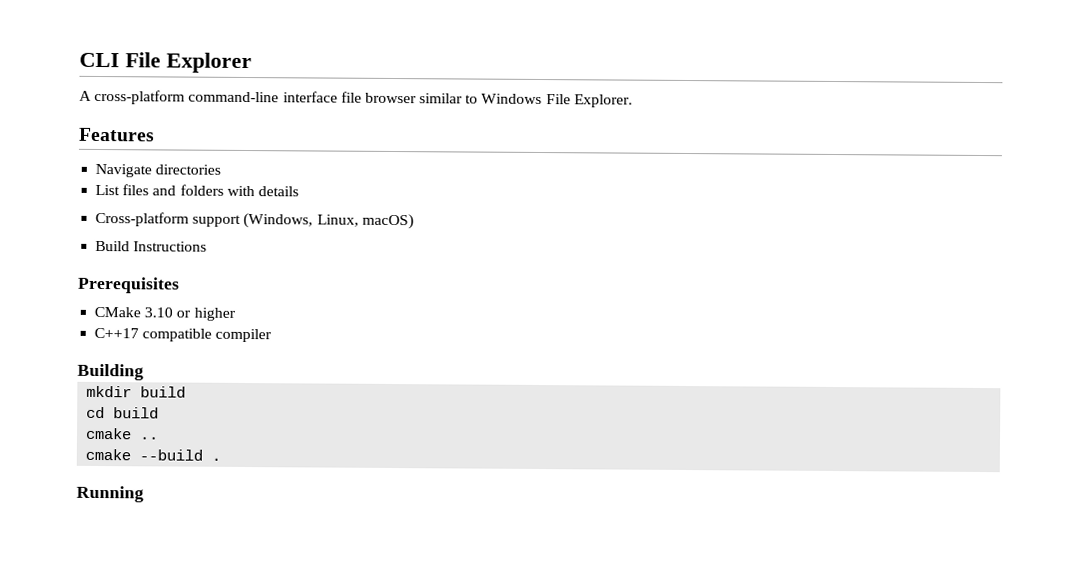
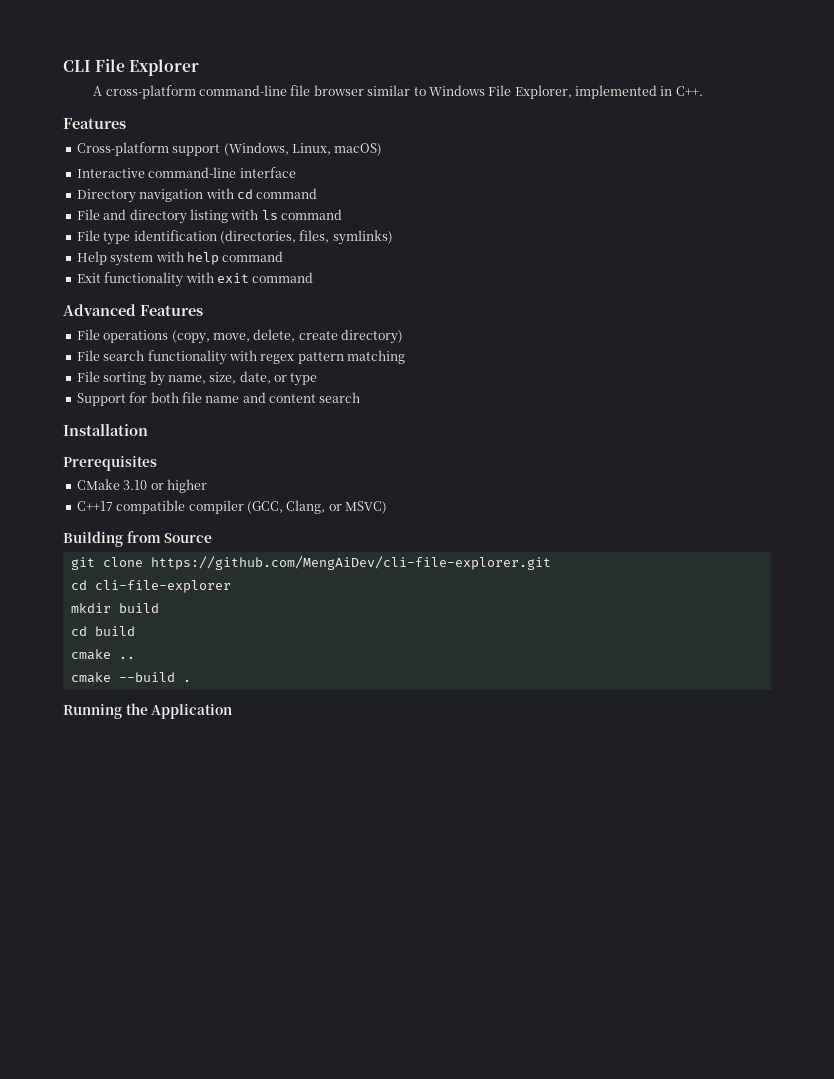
- A cross-platform command-line interface file browser similar to Windows File Explorer.
+ A cross-platform command-line file browser similar to Windows File Explorer, implemented in C++.
  Features
- Navigate directories
- List files and folders with details
- Build Instructions
+ Interactive command-line interface
+ Directory navigation with cd command
+ File and directory listing with ls command
+ File type identification (directories, files, symlinks)
+ Help system with help command
+ Exit functionality with exit command
+ Advanced Features
+ File operations (copy, move, delete, create directory)
+ File search functionality with regex pattern matching
+ File sorting by name, size, date, or type
+ Support for both file name and content search
+ Installation
- C++17 compatible compiler
- Building
+ C++17 compatible compiler (GCC, Clang, or MSVC)
+ Building from Source
+ git clone https://github.com/MengAiDev/cli-file-explorer.git
+ cd cli-file-explorer
- Running
+ Running the Application

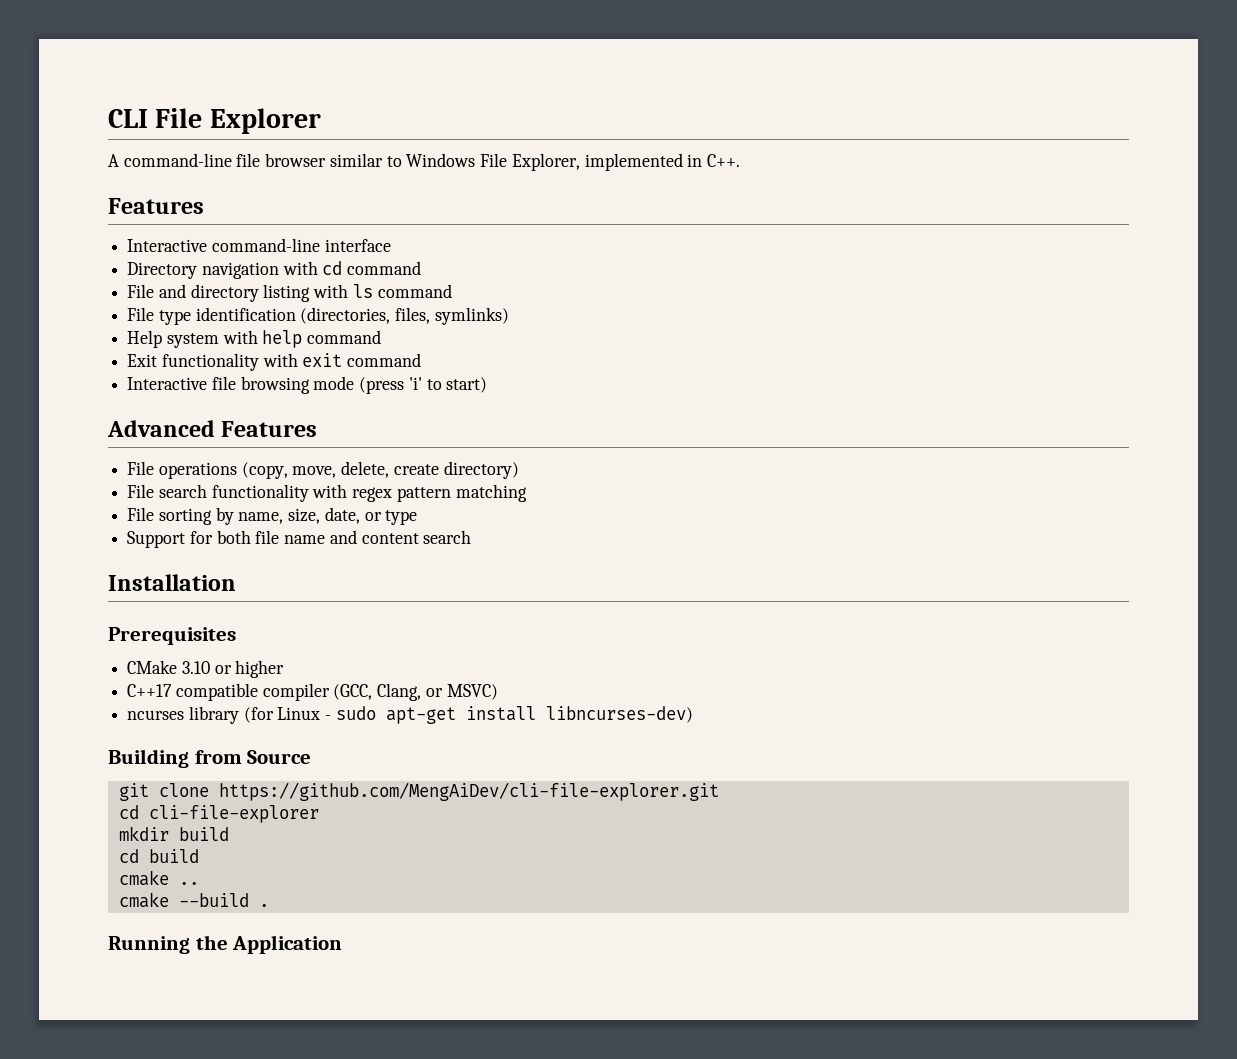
- A cross-platform command-line file browser similar to Windows File Explorer, implemented in C++.
+ A command-line file browser similar to Windows File Explorer, implemented in C++.
- Cross-platform support (Windows, Linux, macOS)
+ Interactive file browsing mode (press 'i' to start)
+ ncurses library (for Linux - sudo apt-get install libncurses-dev)

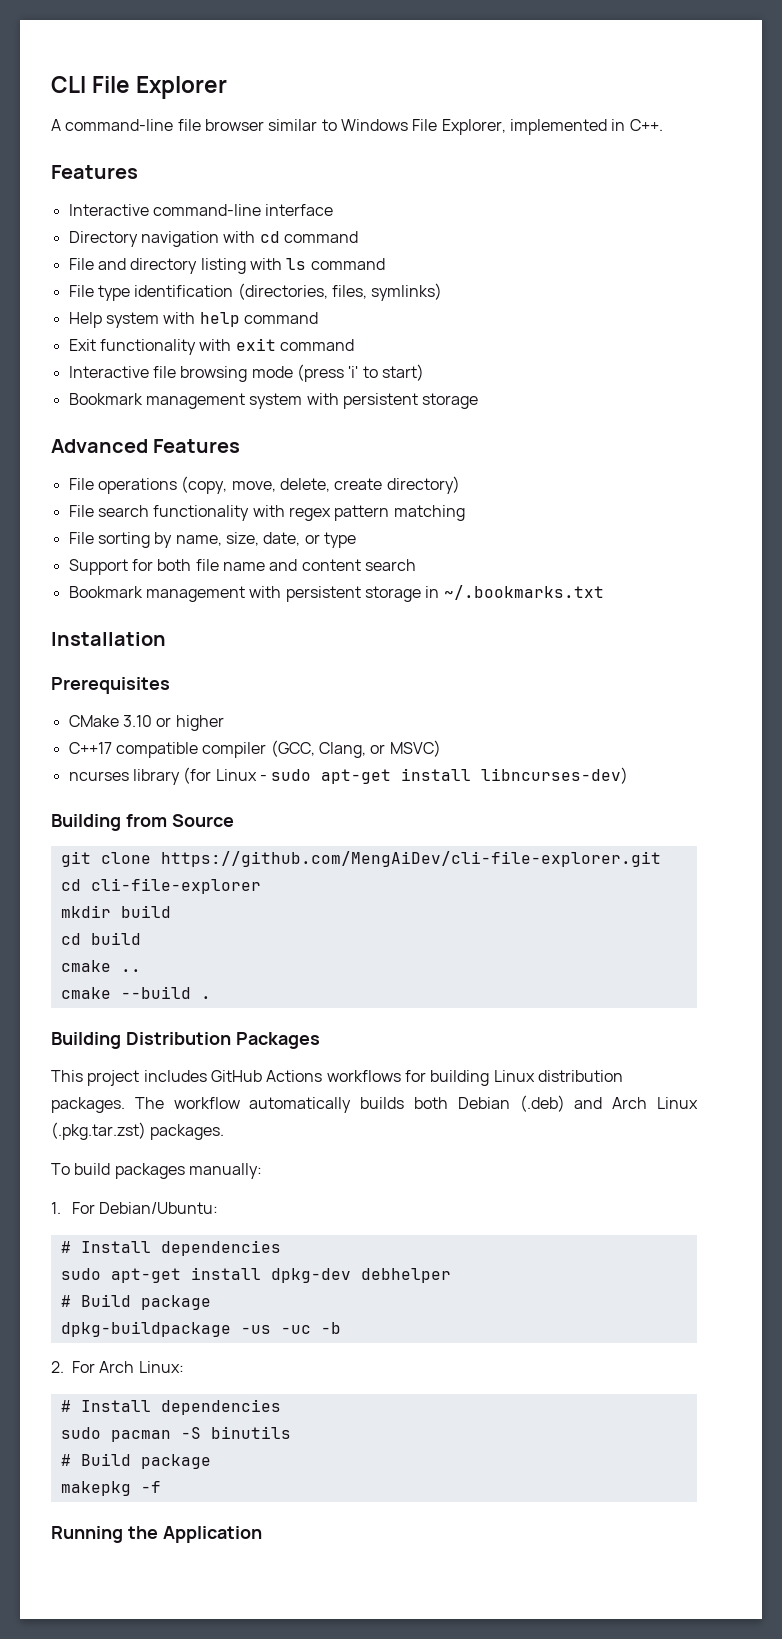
+ Bookmark management system with persistent storage
+ Bookmark management with persistent storage in ~/.bookmarks.txt
+ Building Distribution Packages
+ This project includes GitHub Actions workflows for building Linux distribution packages. The workflow automatically builds both Debian (.deb) and Arch Linux (.pkg.tar.zst) packages.
+ To build packages manually:
+ 1. For Debian/Ubuntu:
+ # Install dependencies
+ sudo apt-get install dpkg-dev debhelper
+ # Build package
+ dpkg-buildpackage -us -uc -b
+ 2. For Arch Linux:
+ # Install dependencies
+ sudo pacman -S binutils
+ # Build package
+ makepkg -f

